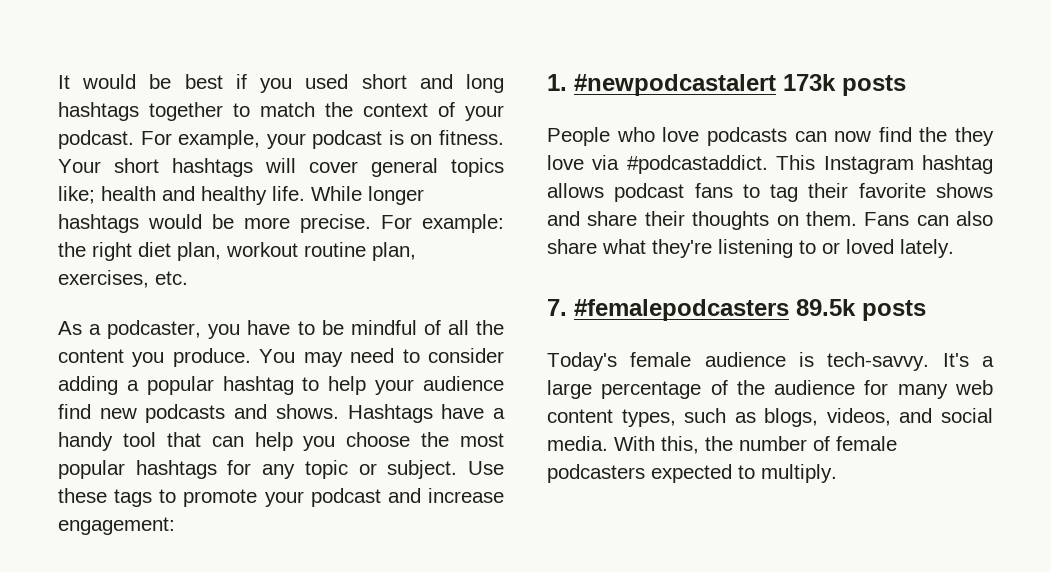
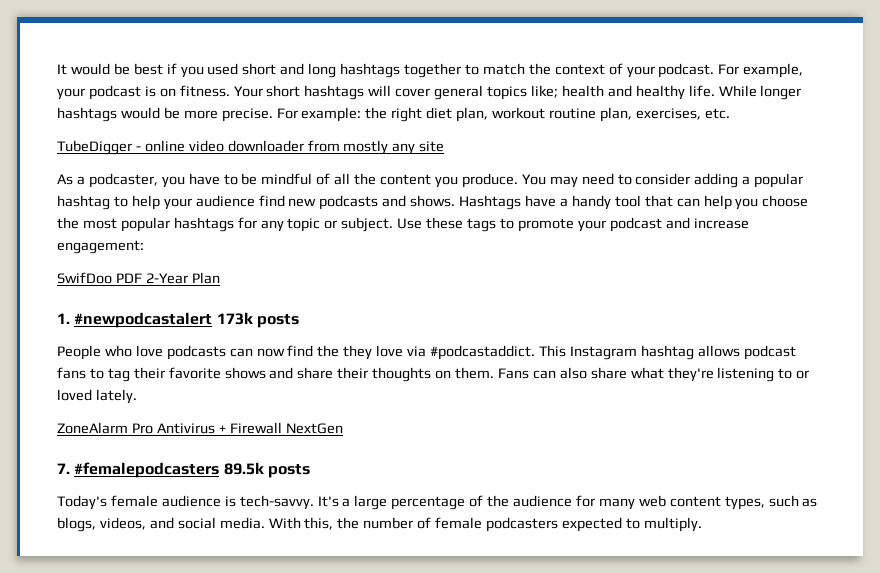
+ TubeDigger - online video downloader from mostly any site
+ SwifDoo PDF 2-Year Plan
+ ZoneAlarm Pro Antivirus + Firewall NextGen

